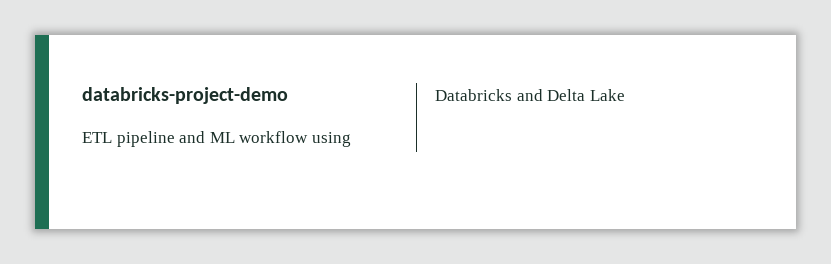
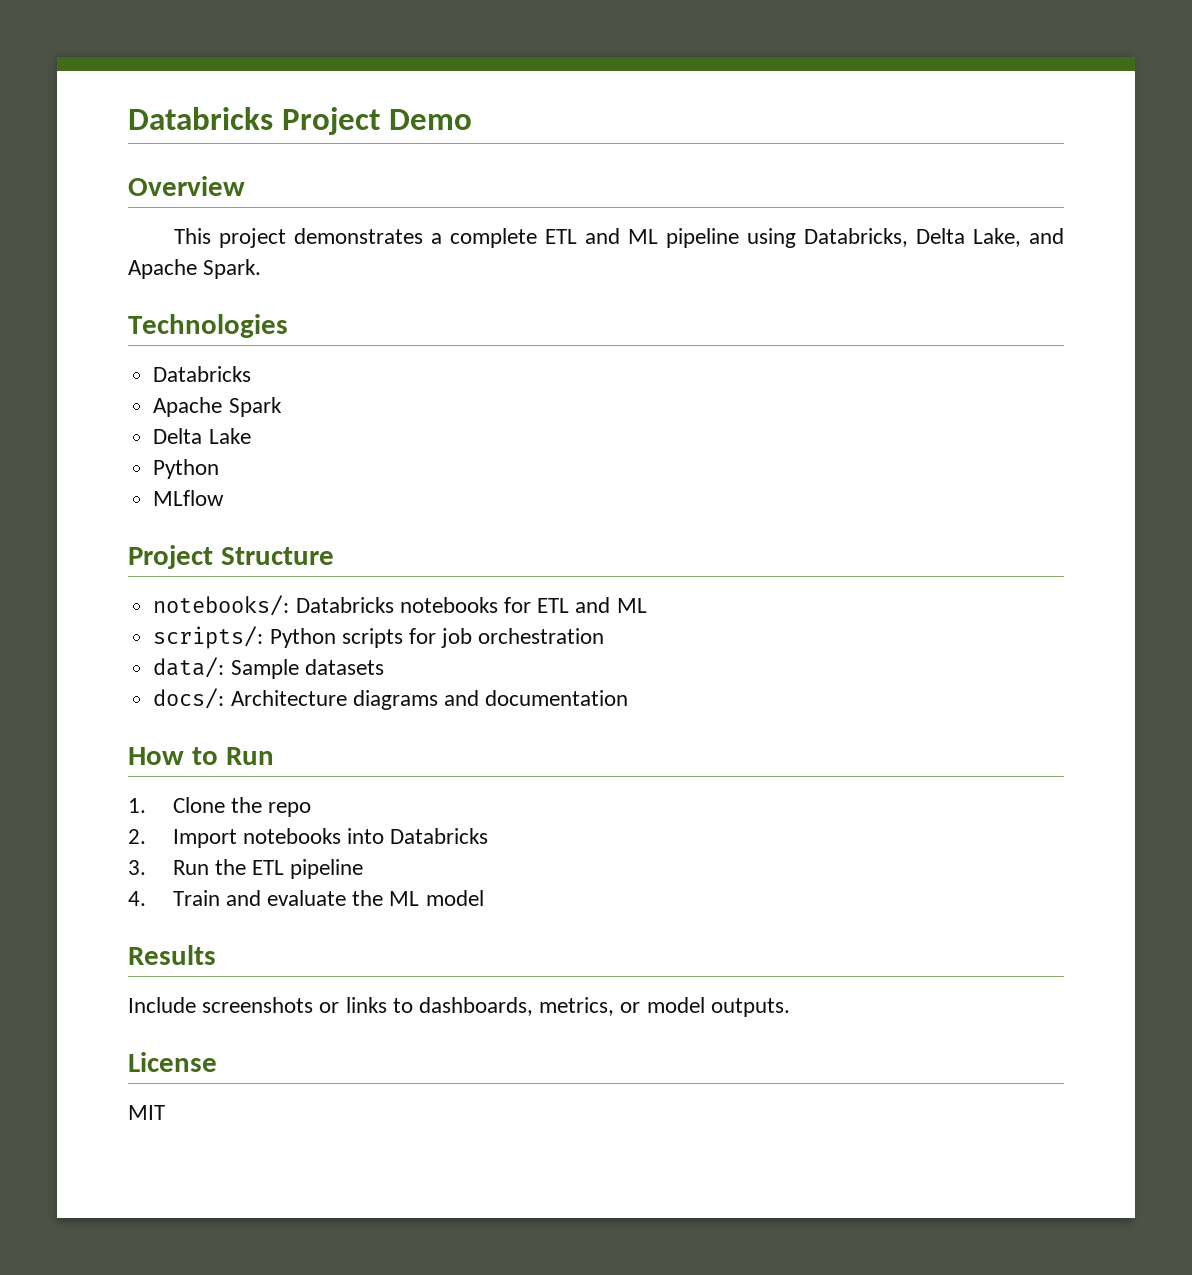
- databricks-project-demo
- ETL pipeline and ML workflow using Databricks and Delta Lake
+ Databricks Project Demo
+ Overview
+ This project demonstrates a complete ETL and ML pipeline using Databricks, Delta Lake, and Apache Spark.
+ Technologies
+ Databricks
+ Apache Spark
+ Delta Lake
+ Python
+ MLflow
+ Project Structure
+ notebooks/: Databricks notebooks for ETL and ML
+ scripts/: Python scripts for job orchestration
+ data/: Sample datasets
+ docs/: Architecture diagrams and documentation
+ How to Run
+ 1. Clone the repo
+ 2. Import notebooks into Databricks
+ 3. Run the ETL pipeline
+ 4. Train and evaluate the ML model
+ Results
+ Include screenshots or links to dashboards, metrics, or model outputs.
+ License
+ MIT

